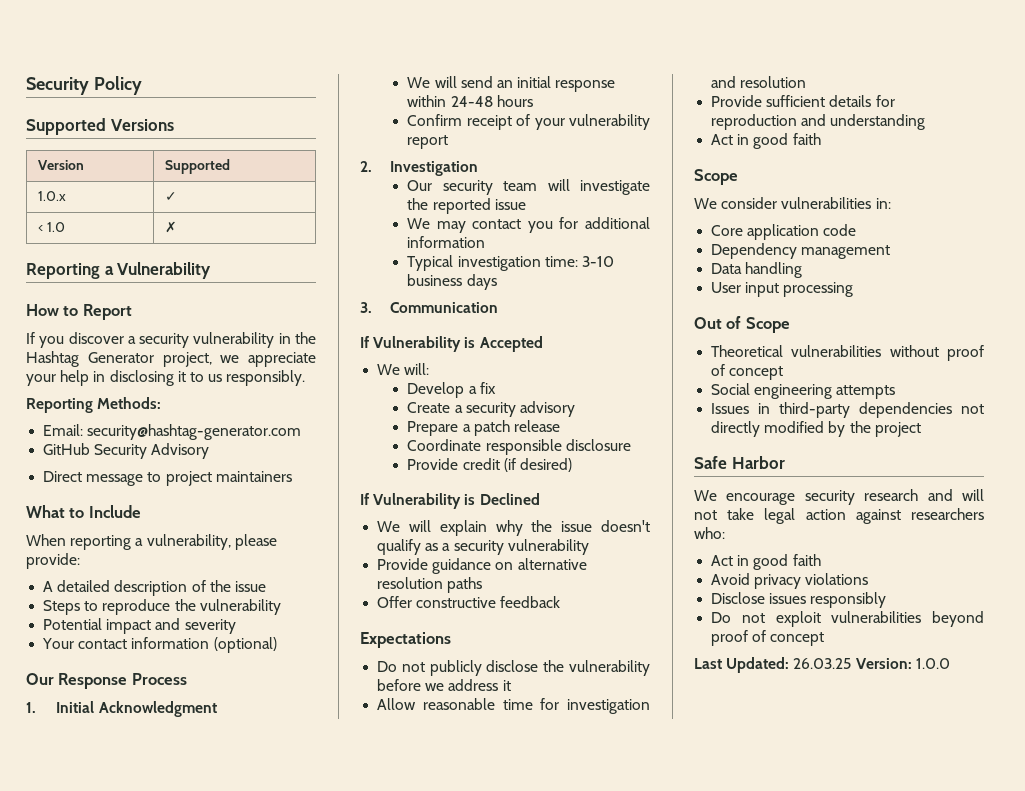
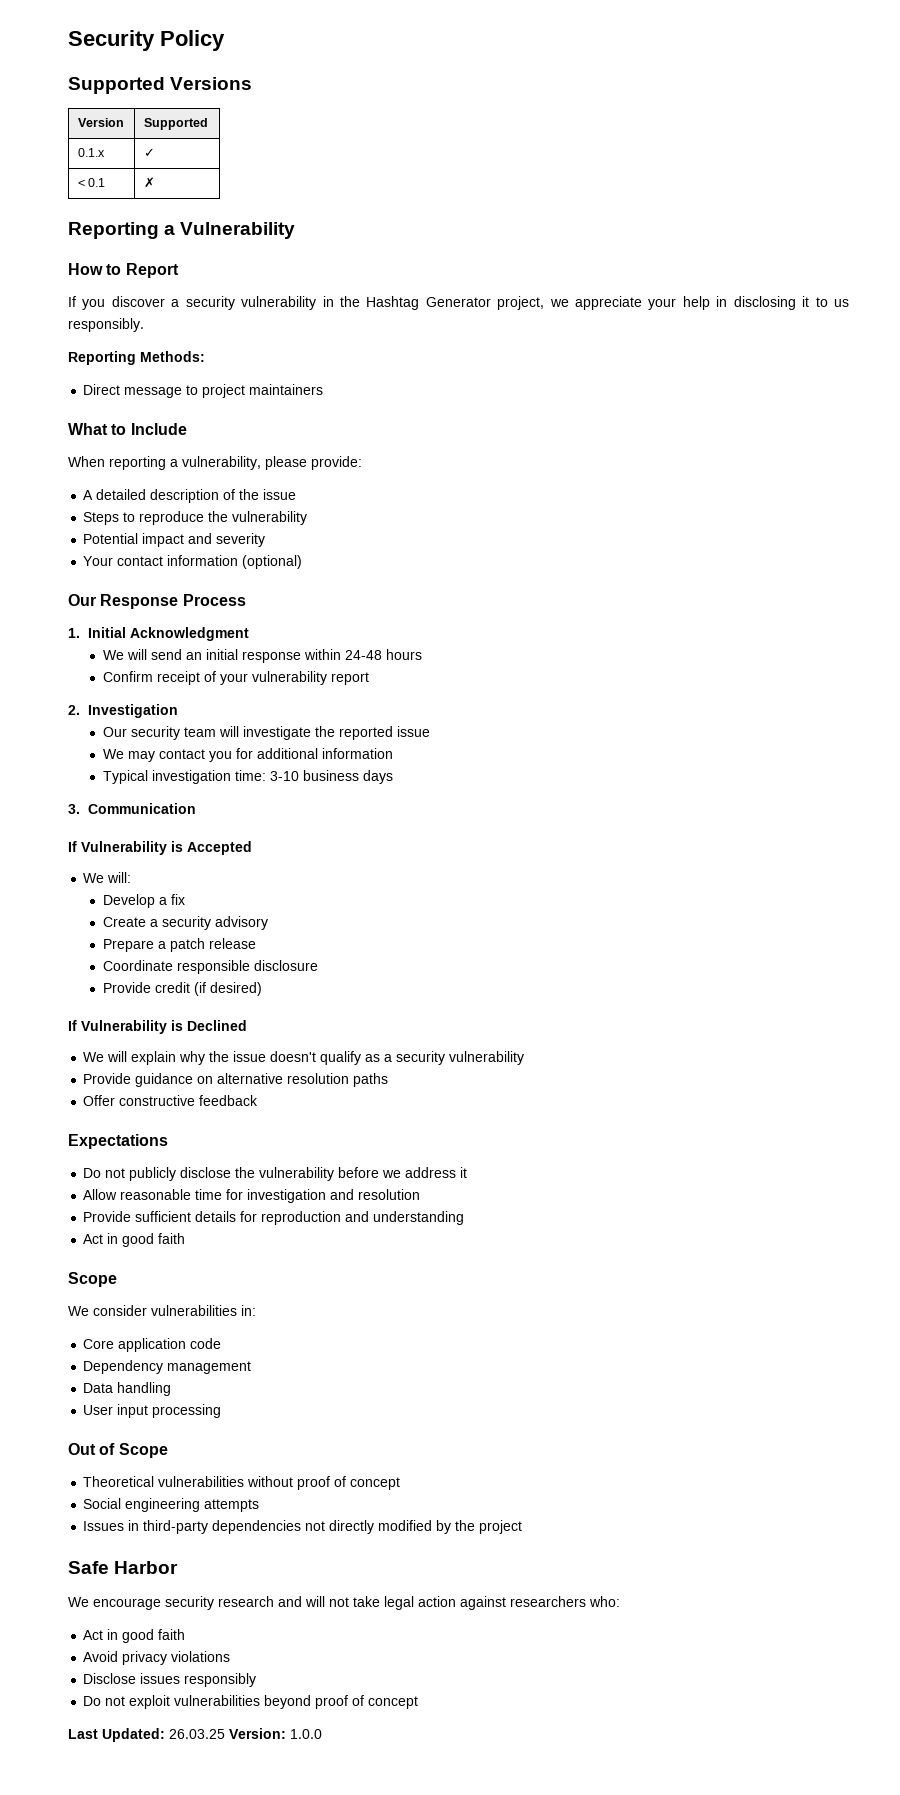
- 1.0.x | ✓
+ 0.1.x | ✓
- < 1.0 | ✗
+ < 0.1 | ✗
- Email: security@hashtag-generator.com
- GitHub Security Advisory

